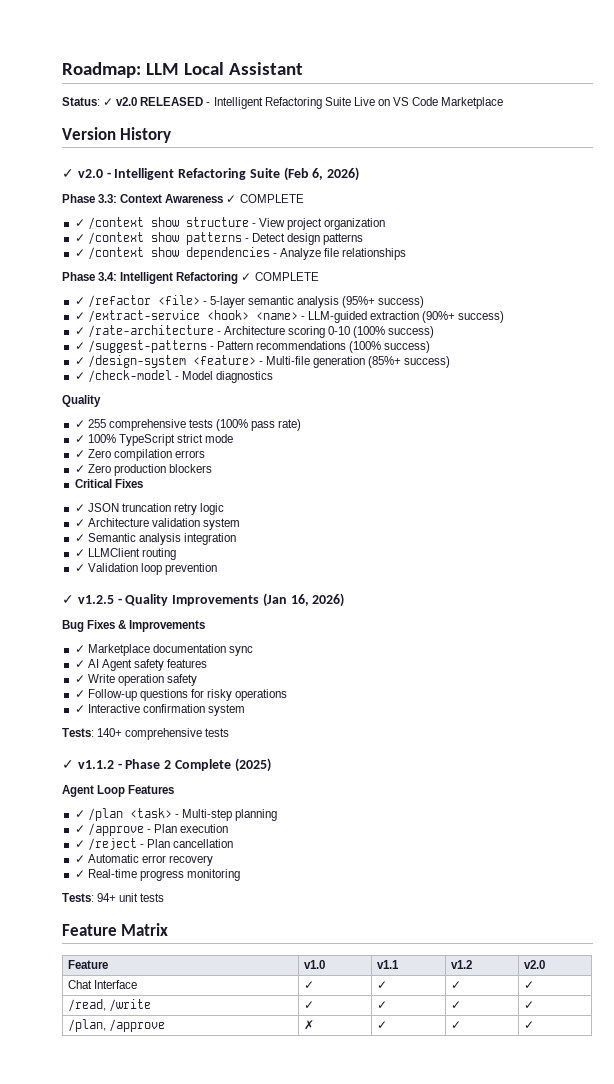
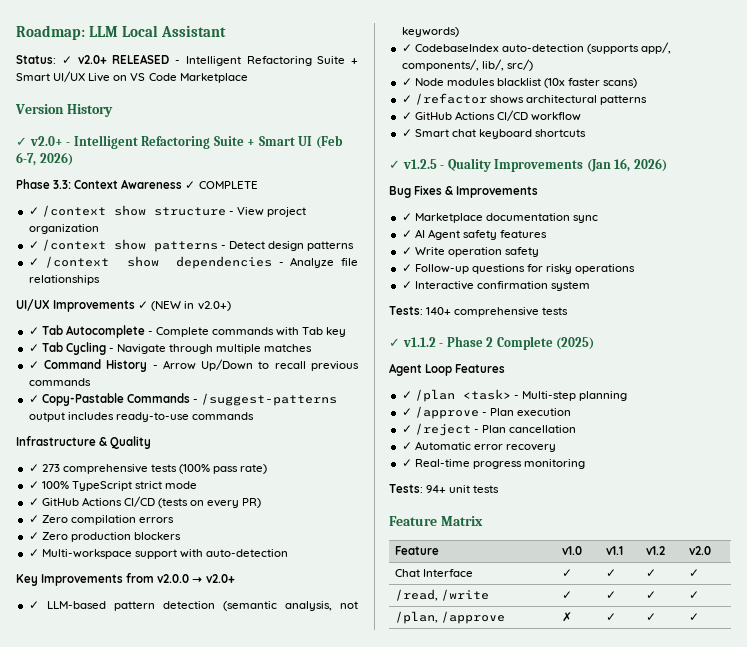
- Status: ✓ v2.0 RELEASED - Intelligent Refactoring Suite Live on VS Code Marketplace
+ Status: ✓ v2.0+ RELEASED - Intelligent Refactoring Suite + Smart UI/UX Live on VS Code Marketplace
- ✓ v2.0 - Intelligent Refactoring Suite (Feb 6, 2026)
+ ✓ v2.0+ - Intelligent Refactoring Suite + Smart UI (Feb 6-7, 2026)
- Phase 3.4: Intelligent Refactoring ✓ COMPLETE
- ✓ /refactor <file> - 5-layer semantic analysis (95%+ success)
- ✓ /extract-service <hook> <name> - LLM-guided extraction (90%+ success)
- ✓ /rate-architecture - Architecture scoring 0-10 (100% success)
- ✓ /suggest-patterns - Pattern recommendations (100% success)
- ✓ /design-system <feature> - Multi-file generation (85%+ success)
- ✓ /check-model - Model diagnostics
- Quality
+ UI/UX Improvements ✓ (NEW in v2.0+)
+ ✓ Tab Autocomplete - Complete commands with Tab key
+ ✓ Tab Cycling - Navigate through multiple matches
+ ✓ Command History - Arrow Up/Down to recall previous commands
+ ✓ Copy-Pastable Commands - /suggest-patterns output includes ready-to-use commands
+ Infrastructure & Quality
- ✓ 255 comprehensive tests (100% pass rate)
+ ✓ 273 comprehensive tests (100% pass rate)
+ ✓ GitHub Actions CI/CD (tests on every PR)
- Critical Fixes
- ✓ JSON truncation retry logic
- ✓ Architecture validation system
- ✓ Semantic analysis integration
- ✓ LLMClient routing
- ✓ Validation loop prevention
+ ✓ Multi-workspace support with auto-detection
+ Key Improvements from v2.0.0 → v2.0+
+ ✓ LLM-based pattern detection (semantic analysis, not keywords)
+ ✓ CodebaseIndex auto-detection (supports app/, components/, lib/, src/)
+ ✓ Node modules blacklist (10x faster scans)
+ ✓ /refactor shows architectural patterns
+ ✓ GitHub Actions CI/CD workflow
+ ✓ Smart chat keyboard shortcuts

